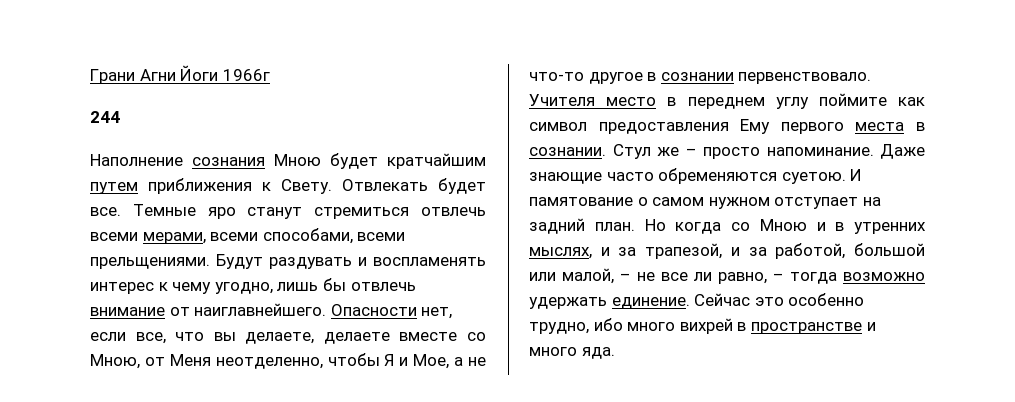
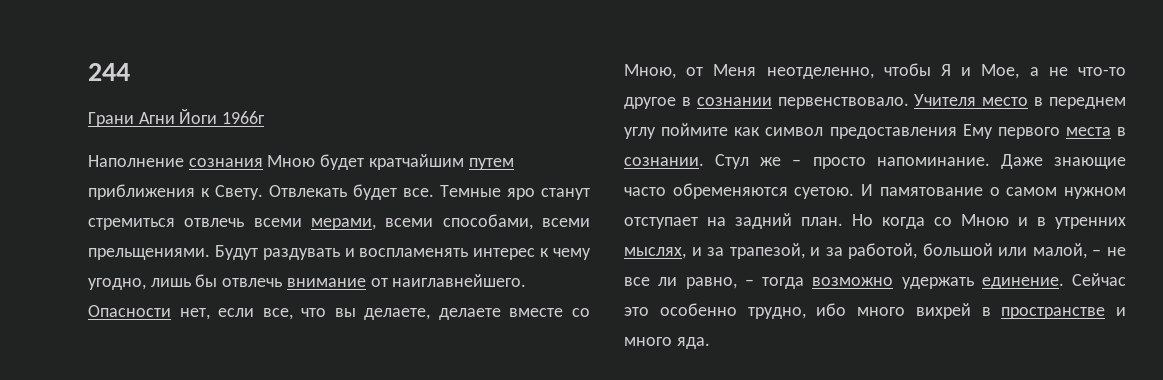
+ 244
- 244

